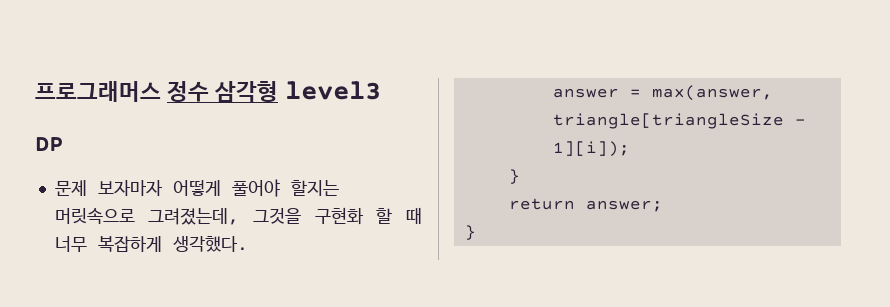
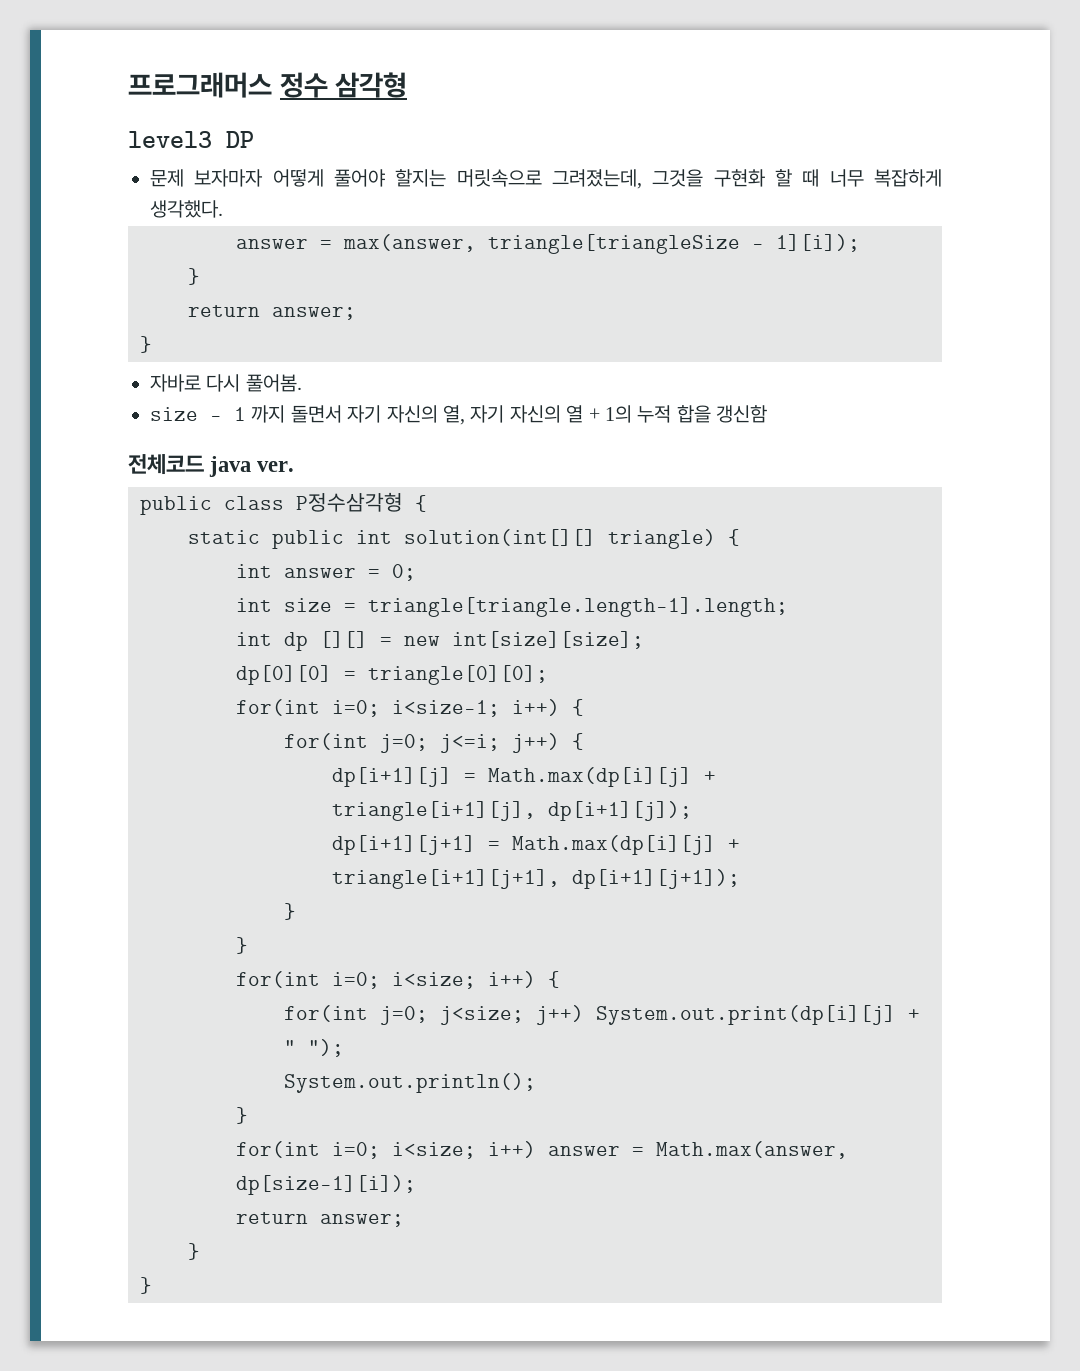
- 프로그래머스 정수 삼각형 level3
- DP
+ 프로그래머스 정수 삼각형
+ level3 DP
+ 자바로 다시 풀어봄.
+ size - 1 까지 돌면서 자기 자신의 열, 자기 자신의 열 + 1의 누적 합을 갱신함
+ 전체코드 java ver.
+ public class P정수삼각형 {
+ static public int solution(int[][] triangle) {
+ int answer = 0;
+ int size = triangle[triangle.length-1].length;
+ int dp [][] = new int[size][size];
+ dp[0][0] = triangle[0][0];
+ for(int i=0; i<size-1; i++) {
+ for(int j=0; j<=i; j++) {
+ dp[i+1][j] = Math.max(dp[i][j] + triangle[i+1][j], dp[i+1][j]);
+ dp[i+1][j+1] = Math.max(dp[i][j] + triangle[i+1][j+1], dp[i+1][j+1]);
+ }
+ }
+ for(int i=0; i<size; i++) {
+ for(int j=0; j<size; j++) System.out.print(dp[i][j] + " ");
+ System.out.println();
+ }
+ for(int i=0; i<size; i++) answer = Math.max(answer, dp[size-1][i]);
+ return answer;
+ }
+ }

